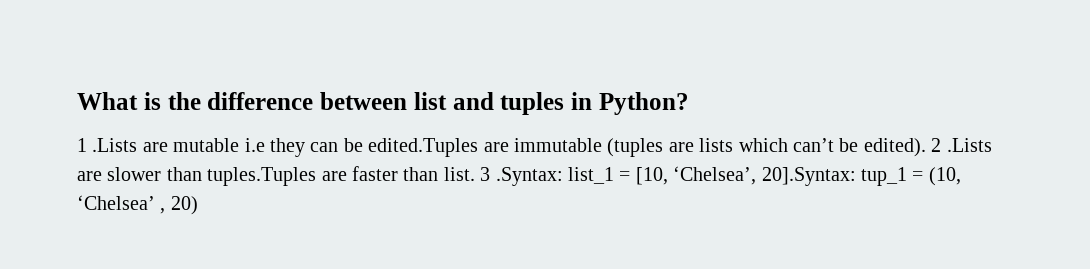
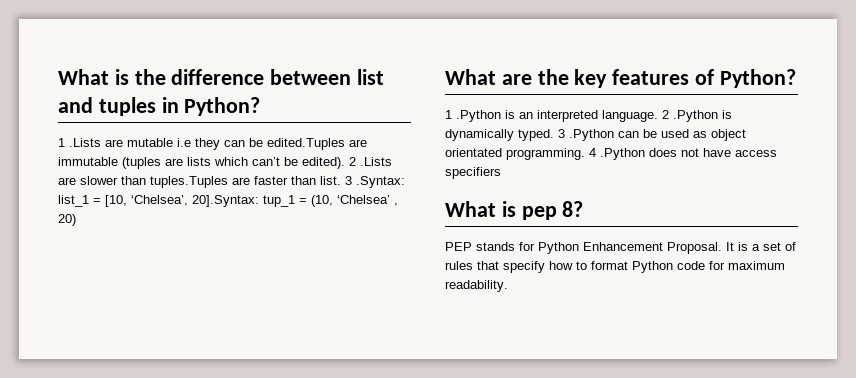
+ What are the key features of Python?
+ 1 .Python is an interpreted language. 2 .Python is dynamically typed. 3 .Python can be used as object orientated programming. 4 .Python does not have access specifiers
+ What is pep 8?
+ PEP stands for Python Enhancement Proposal. It is a set of rules that specify how to format Python code for maximum readability.

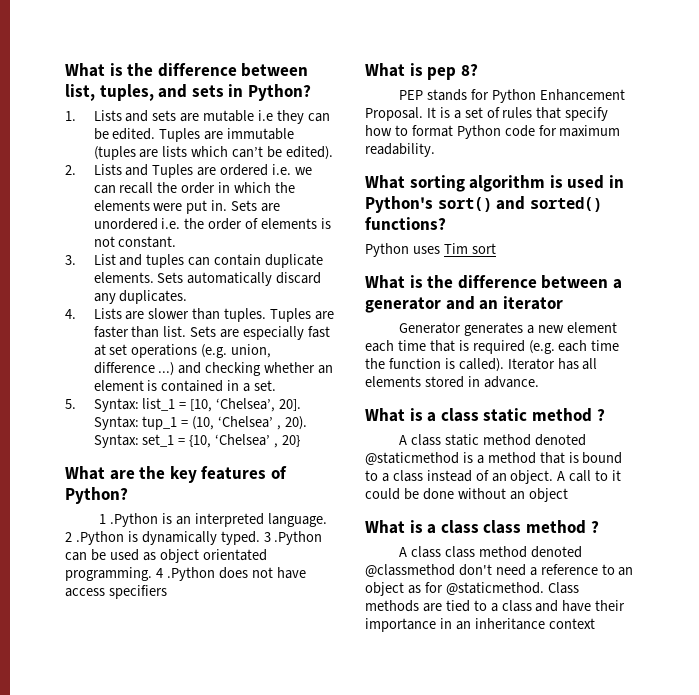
- What is the difference between list and tuples in Python?
- 1 .Lists are mutable i.e they can be edited.Tuples are immutable (tuples are lists which can’t be edited). 2 .Lists are slower than tuples.Tuples are faster than list.
+ What is the difference between list, tuples, and sets in Python?
+ 1. Lists and sets are mutable i.e they can be edited. Tuples are immutable (tuples are lists which can’t be edited).
+ 2. Lists and Tuples are ordered i.e. we can recall the order in which the elements were put in. Sets are unordered i.e. the order of elements is not constant.
+ 3. List and tuples can contain duplicate elements. Sets automatically discard any duplicates.
+ 4. Lists are slower than tuples. Tuples are faster than list.
- 3 .Syntax: list_1 = [10, ‘Chelsea’, 20].Syntax: tup_1 = (10, ‘Chelsea’ , 20)
+ Sets are especially fast at set operations (e.g. union, difference ...) and checking whether an element is contained in a set.
+ 5. Syntax: list_1 = [10, ‘Chelsea’, 20]. Syntax: tup_1 = (10, ‘Chelsea’ , 20). Syntax: set_1 = {10, ‘Chelsea’ , 20}
+ What sorting algorithm is used in Python's sort() and sorted() functions?
+ Python uses Tim sort
+ What is the difference between a generator and an iterator
+ Generator generates a new element each time that is required (e.g. each time the function is called). Iterator has all elements stored in advance.
+ What is a class static method ?
+ A class static method denoted @staticmethod is a method that is bound to a class instead of an object. A call to it could be done without an object
+ What is a class class method ?
+ A class class method denoted @classmethod don't need a reference to an object as for @staticmethod. Class methods are tied to a class and have their importance in an inheritance context

